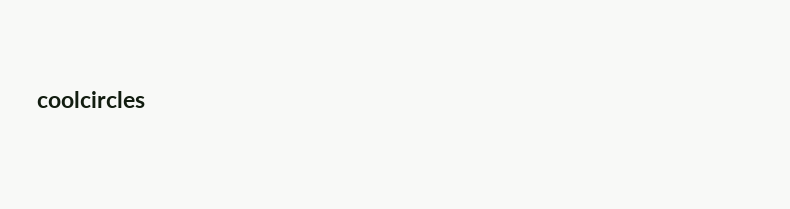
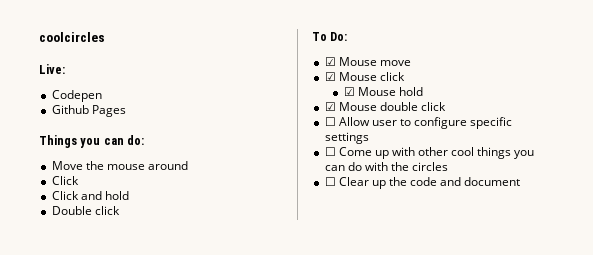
+ Live:
+ Codepen
+ Github Pages
+ Things you can do:
+ Move the mouse around
+ Click
+ Click and hold
+ Double click
+ To Do:
+ ☑ Mouse move
+ ☑ Mouse click
+ ☑ Mouse hold
+ ☑ Mouse double click
+ ☐ Allow user to configure specific settings
+ ☐ Come up with other cool things you can do with the circles
+ ☐ Clear up the code and document

